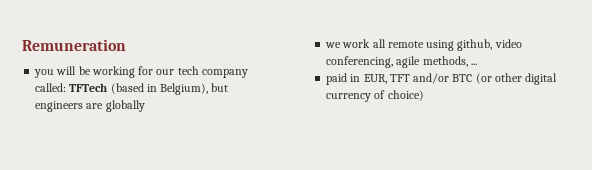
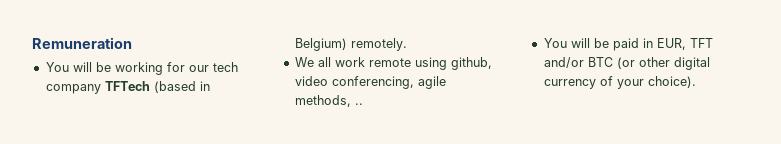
- you will be working for our tech company called: TFTech (based in Belgium), but engineers are globally
- we work all remote using github, video conferencing, agile methods, ...
- paid in EUR, TFT and/or BTC (or other digital currency of choice)
+ You will be working for our tech company TFTech (based in Belgium) remotely.
+ We all work remote using github, video conferencing, agile methods, ..
+ You will be paid in EUR, TFT and/or BTC (or other digital currency of your choice).

